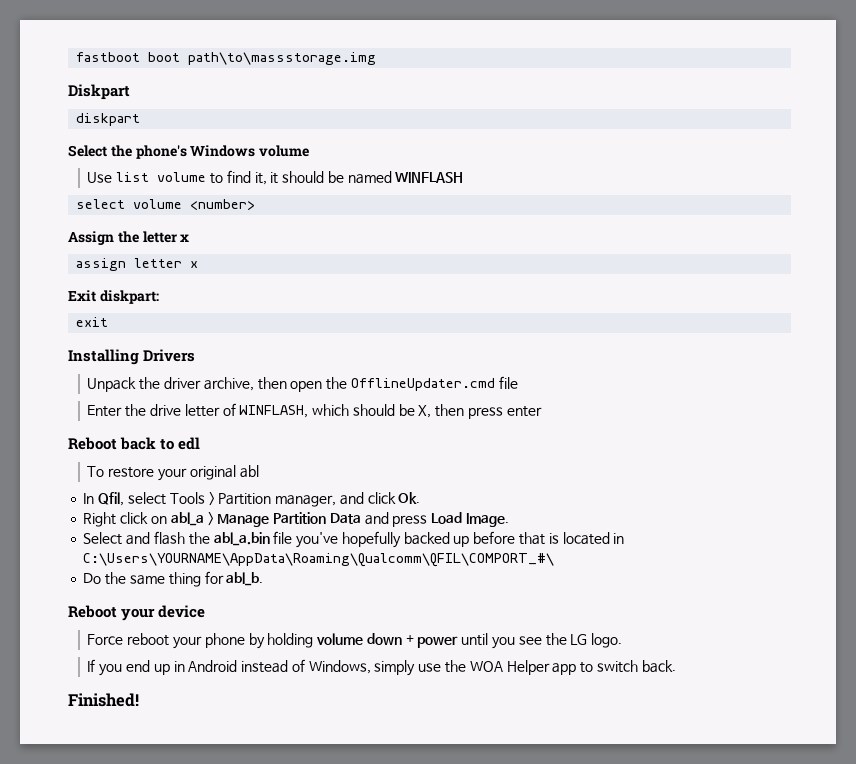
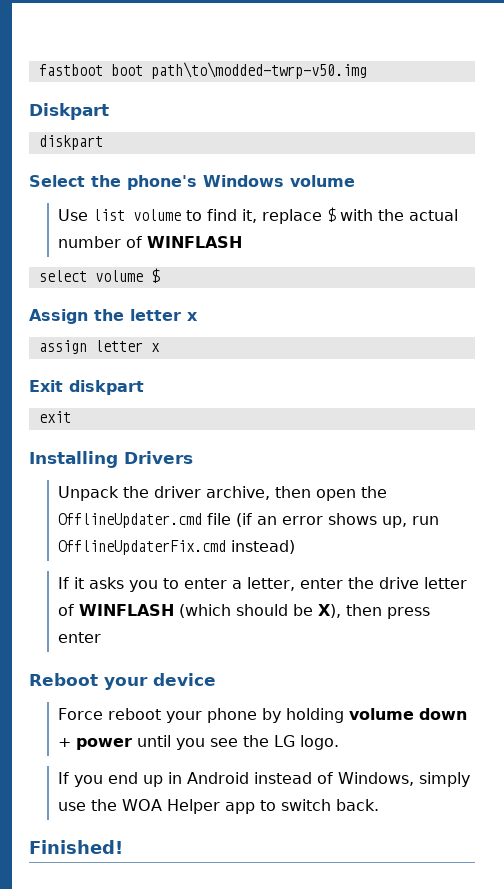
- fastboot boot path\to\massstorage.img
+ fastboot boot path\to\modded-twrp-v50.img
- Use list volume to find it, it should be named WINFLASH
+ Use list volume to find it, replace $ with the actual number of WINFLASH
- select volume <number>
+ select volume $
- Exit diskpart:
+ Exit diskpart
- Unpack the driver archive, then open the OfflineUpdater.cmd file
- Enter the drive letter of WINFLASH, which should be X, then press enter
+ Unpack the driver archive, then open the OfflineUpdater.cmd file (if an error shows up, run OfflineUpdaterFix.cmd instead)
+ If it asks you to enter a letter, enter the drive letter of WINFLASH (which should be X), then press enter
- Reboot back to edl
- To restore your original abl
- In Qfil, select Tools > Partition manager, and click Ok.
- Right click on abl_a > Manage Partition Data and press Load Image.
- Select and flash the abl_a.bin file you've hopefully backed up before that is located in C:\Users\YOURNAME\AppData\Roaming\Qualcomm\QFIL\COMPORT_#\
- Do the same thing for abl_b.

